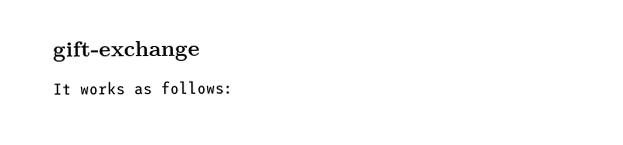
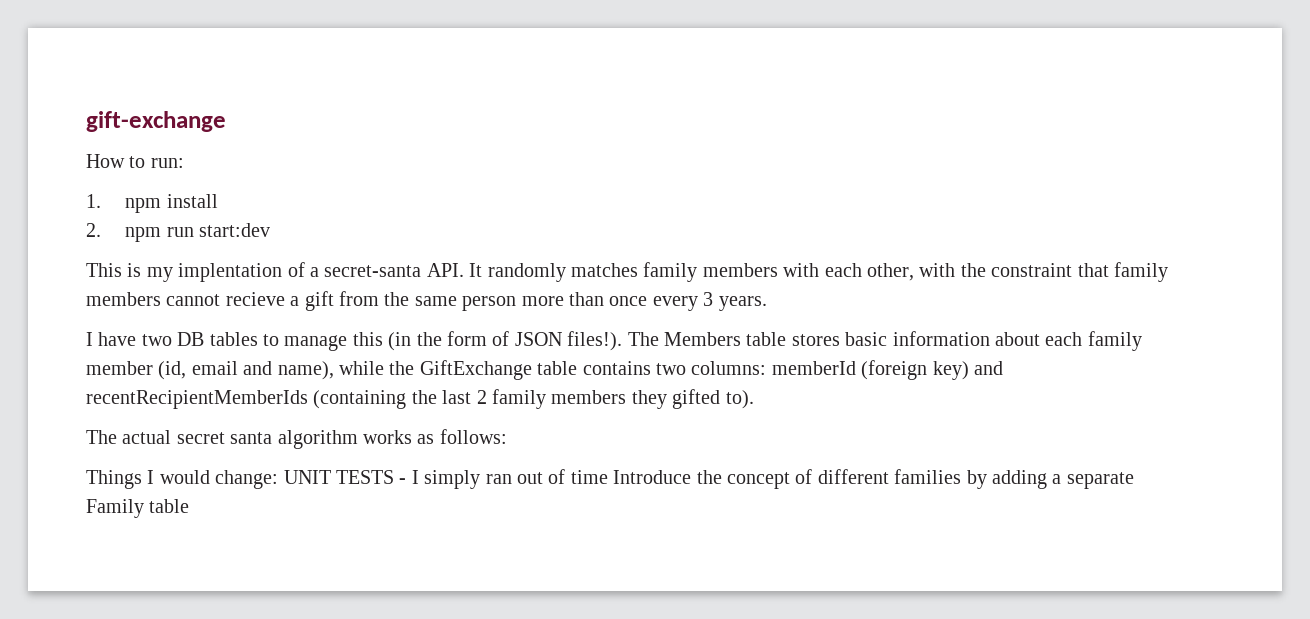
- It works as follows:
+ How to run:
+ 1. npm install
+ 2. npm run start:dev
+ This is my implentation of a secret-santa API. It randomly matches family members with each other, with the constraint that family members cannot recieve a gift from the same person more than once every 3 years.
+ I have two DB tables to manage this (in the form of JSON files!). The Members table stores basic information about each family member (id, email and name), while the GiftExchange table contains two columns: memberId (foreign key) and recentRecipientMemberIds (containing the last 2 family members they gifted to).
+ The actual secret santa algorithm works as follows:
+ Things I would change: UNIT TESTS - I simply ran out of time Introduce the concept of different families by adding a separate Family table

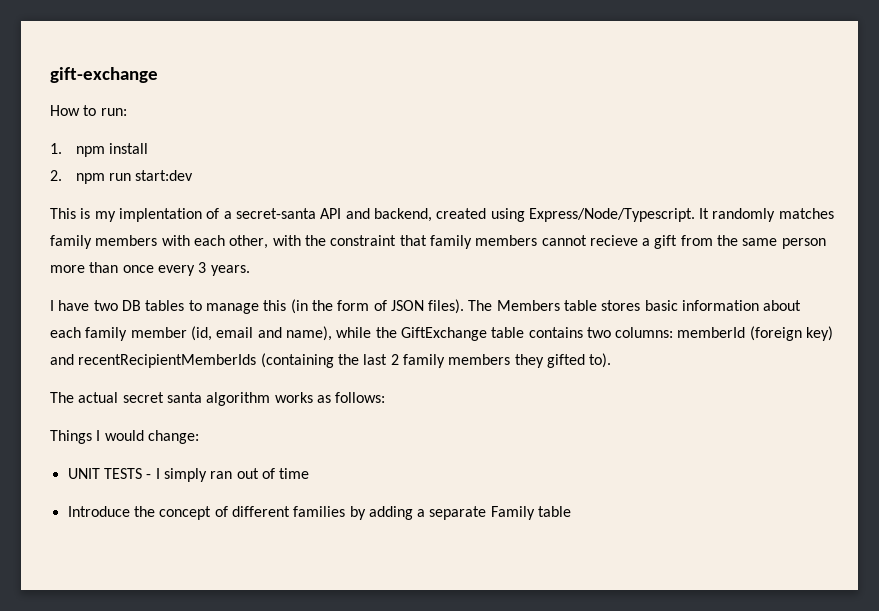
- This is my implentation of a secret-santa API. It randomly matches family members with each other, with the constraint that family members cannot recieve a gift from the same person more than once every 3 years.
+ This is my implentation of a secret-santa API and backend, created using Express/Node/Typescript. It randomly matches family members with each other, with the constraint that family members cannot recieve a gift from the same person more than once every 3 years.
- I have two DB tables to manage this (in the form of JSON files!).
+ I have two DB tables to manage this (in the form of JSON files).
- Things I would change: UNIT TESTS - I simply ran out of time Introduce the concept of different families by adding a separate Family table
+ Things I would change:
+ UNIT TESTS - I simply ran out of time
+ Introduce the concept of different families by adding a separate Family table

